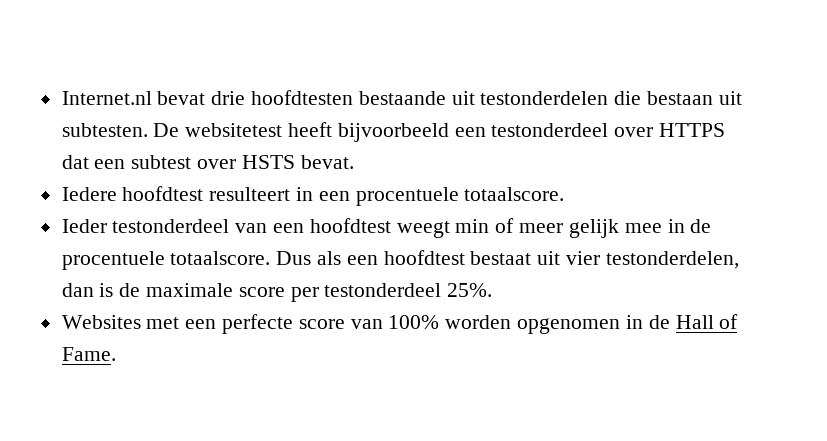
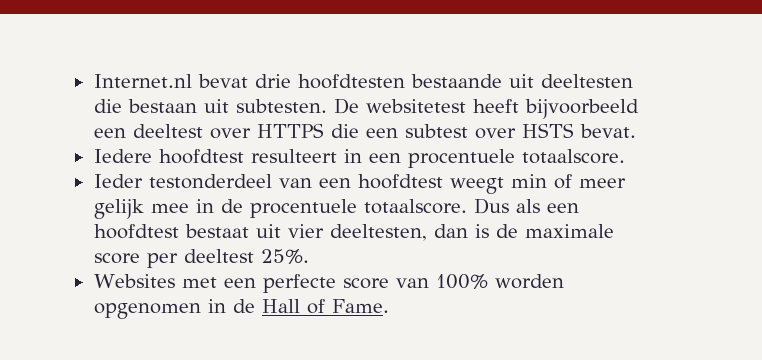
- Internet.nl bevat drie hoofdtesten bestaande uit testonderdelen die bestaan uit subtesten.
+ Internet.nl bevat drie hoofdtesten bestaande uit deeltesten die bestaan uit subtesten.
- De websitetest heeft bijvoorbeeld een testonderdeel over HTTPS dat een subtest over HSTS bevat.
+ De websitetest heeft bijvoorbeeld een deeltest over HTTPS die een subtest over HSTS bevat.
- Dus als een hoofdtest bestaat uit vier testonderdelen, dan is de maximale score per testonderdeel 25%.
+ Dus als een hoofdtest bestaat uit vier deeltesten, dan is de maximale score per deeltest 25%.

